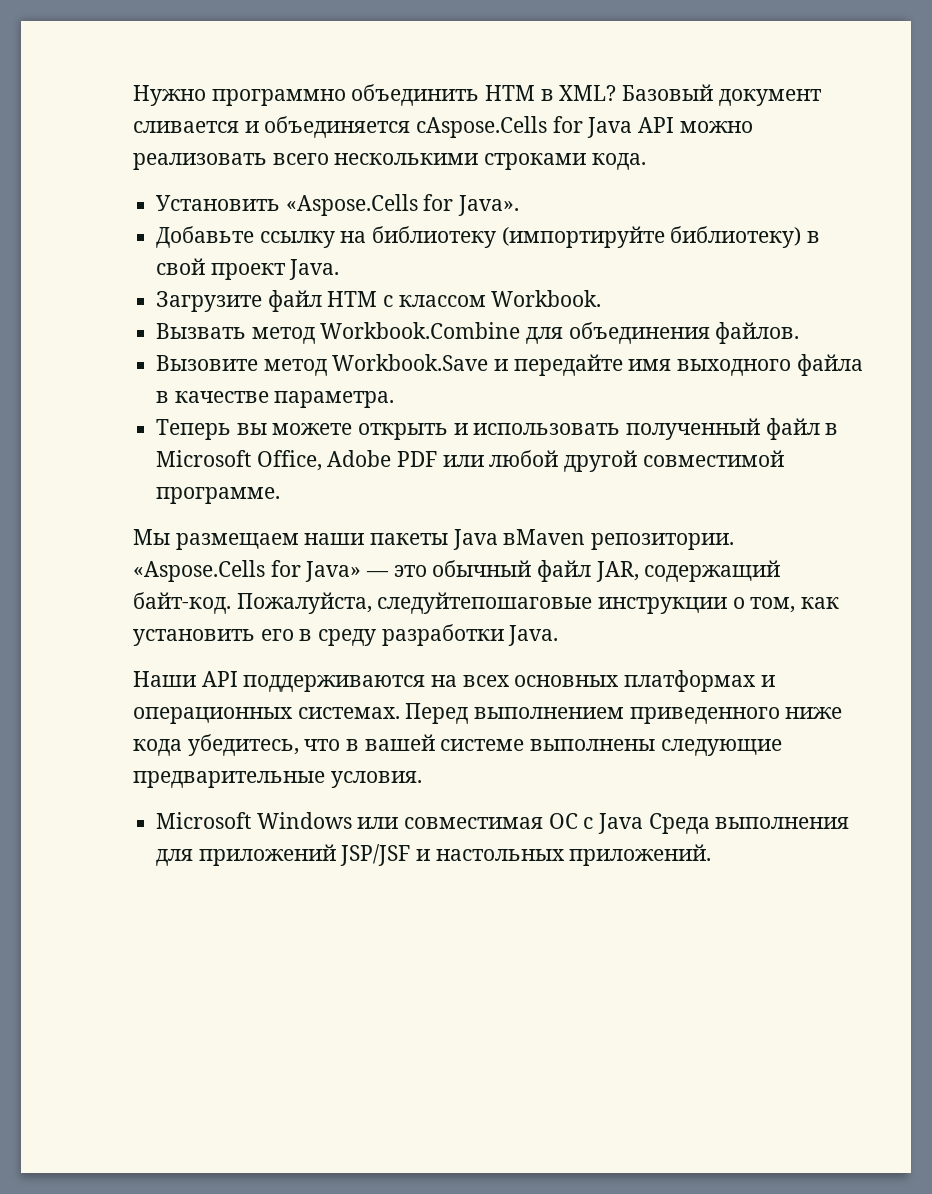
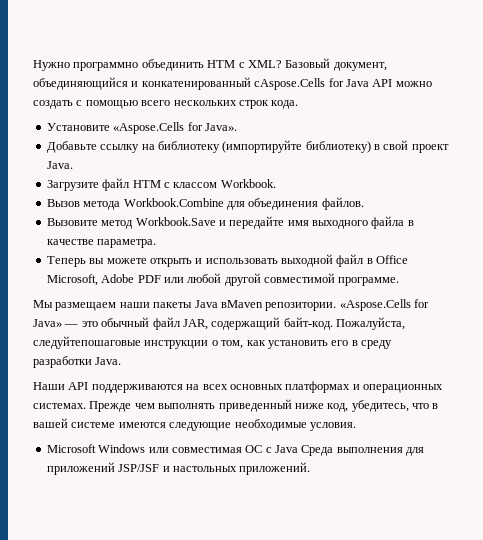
- Нужно программно объединить HTM в XML?
+ Нужно программно объединить HTM с XML?
- Базовый документ сливается и объединяется сAspose.Cells for Java API можно реализовать всего несколькими строками кода.
+ Базовый документ, объединяющийся и конкатенированный сAspose.Cells for Java API можно создать с помощью всего нескольких строк кода.
- Установить «Aspose.Cells for Java».
+ Установите «Aspose.Cells for Java».
- Вызвать метод Workbook.Combine для объединения файлов.
+ Вызов метода Workbook.Combine для объединения файлов.
- Теперь вы можете открыть и использовать полученный файл в Microsoft Office, Adobe PDF или любой другой совместимой программе.
+ Теперь вы можете открыть и использовать выходной файл в Office Microsoft, Adobe PDF или любой другой совместимой программе.
- Перед выполнением приведенного ниже кода убедитесь, что в вашей системе выполнены следующие предварительные условия.
+ Прежде чем выполнять приведенный ниже код, убедитесь, что в вашей системе имеются следующие необходимые условия.

